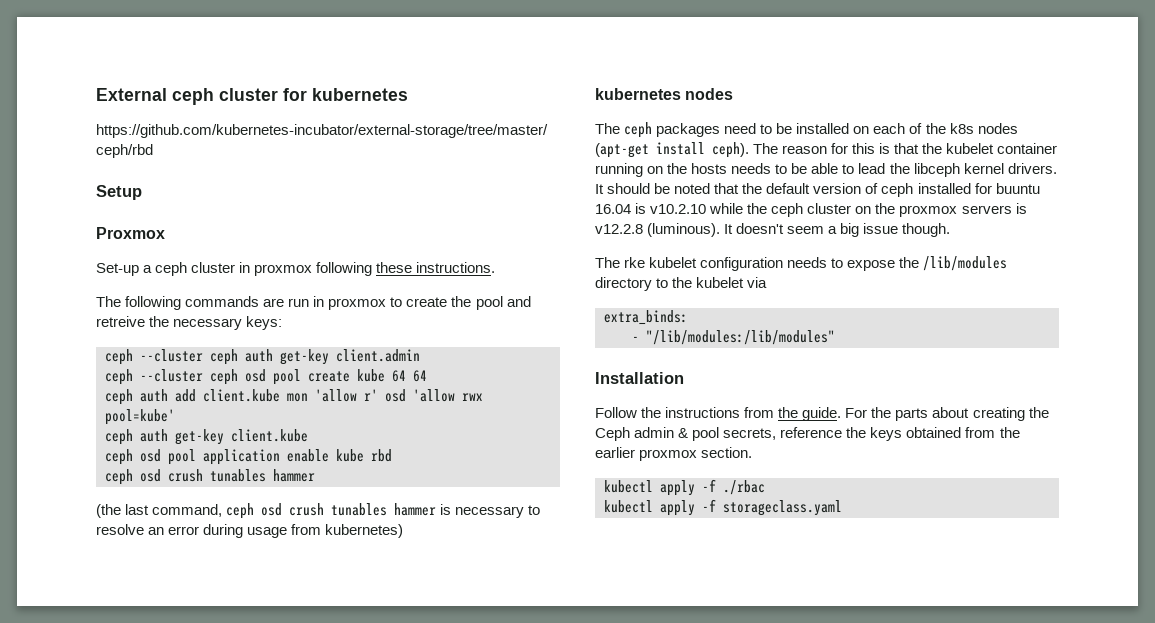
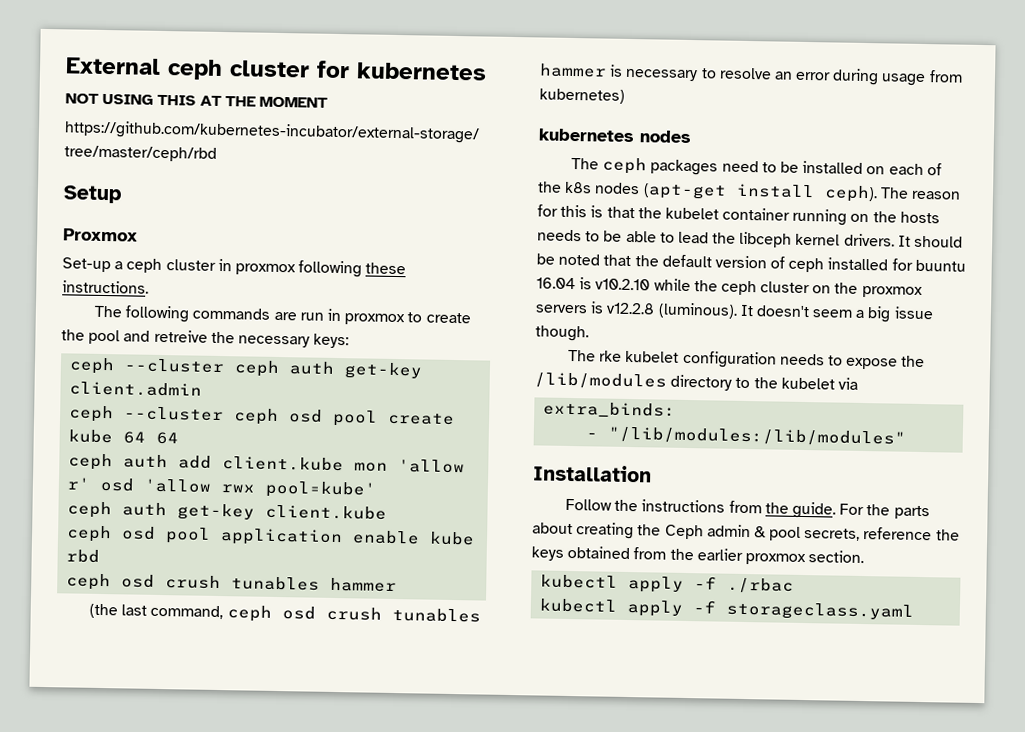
+ NOT USING THIS AT THE MOMENT

